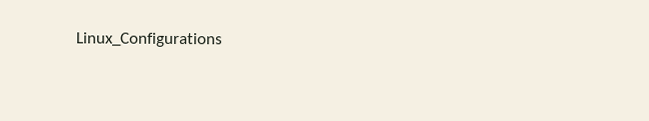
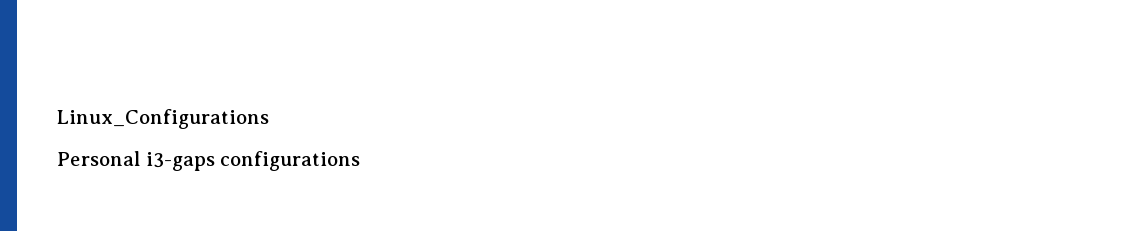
+ Personal i3-gaps configurations

